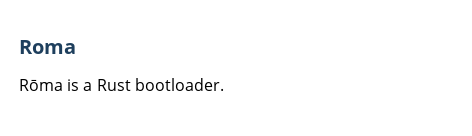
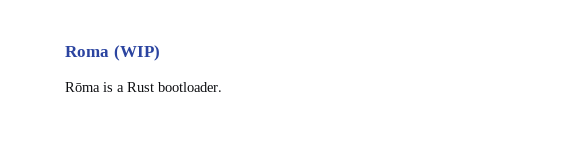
- Roma
+ Roma (WIP)

